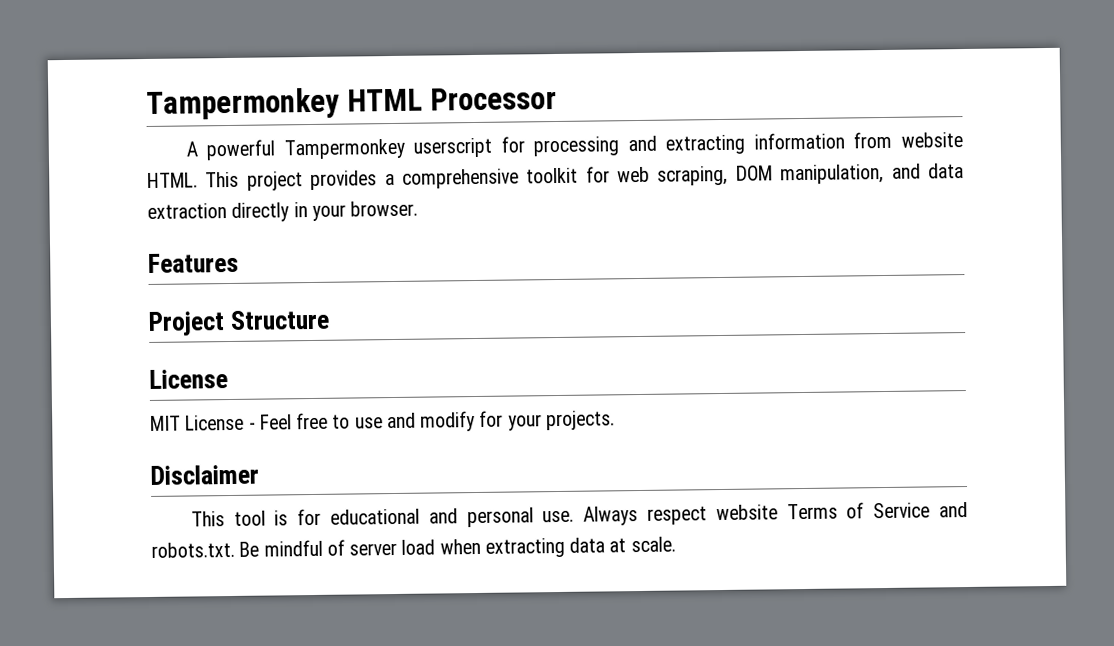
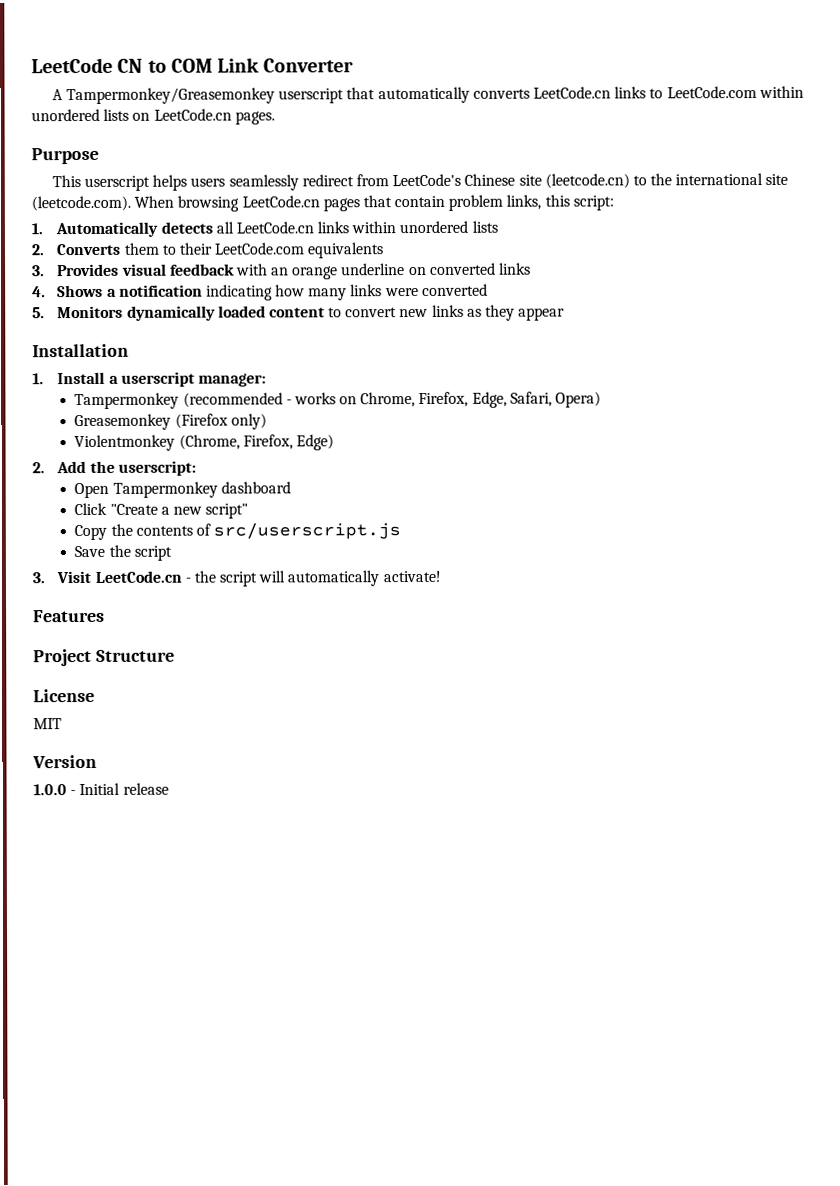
- Tampermonkey HTML Processor
- A powerful Tampermonkey userscript for processing and extracting information from website HTML. This project provides a comprehensive toolkit for web scraping, DOM manipulation, and data extraction directly in your browser.
+ LeetCode CN to COM Link Converter
+ A Tampermonkey/Greasemonkey userscript that automatically converts LeetCode.cn links to LeetCode.com within unordered lists on LeetCode.cn pages.
+ Purpose
+ This userscript helps users seamlessly redirect from LeetCode's Chinese site (leetcode.cn) to the international site (leetcode.com). When browsing LeetCode.cn pages that contain problem links, this script:
+ 1. Automatically detects all LeetCode.cn links within unordered lists
+ 2. Converts them to their LeetCode.com equivalents
+ 3. Provides visual feedback with an orange underline on converted links
+ 4. Shows a notification indicating how many links were converted
+ 5. Monitors dynamically loaded content to convert new links as they appear
+ Installation
+ 1. Install a userscript manager:
+ Tampermonkey (recommended - works on Chrome, Firefox, Edge, Safari, Opera)
+ Greasemonkey (Firefox only)
+ Violentmonkey (Chrome, Firefox, Edge)
+ 2. Add the userscript:
+ Open Tampermonkey dashboard
+ Click "Create a new script"
+ Copy the contents of src/userscript.js
+ Save the script
+ 3. Visit LeetCode.cn - the script will automatically activate!
- MIT License - Feel free to use and modify for your projects.
- Disclaimer
- This tool is for educational and personal use. Always respect website Terms of Service and robots.txt. Be mindful of server load when extracting data at scale.
+ MIT
+ Version
+ 1.0.0 - Initial release

